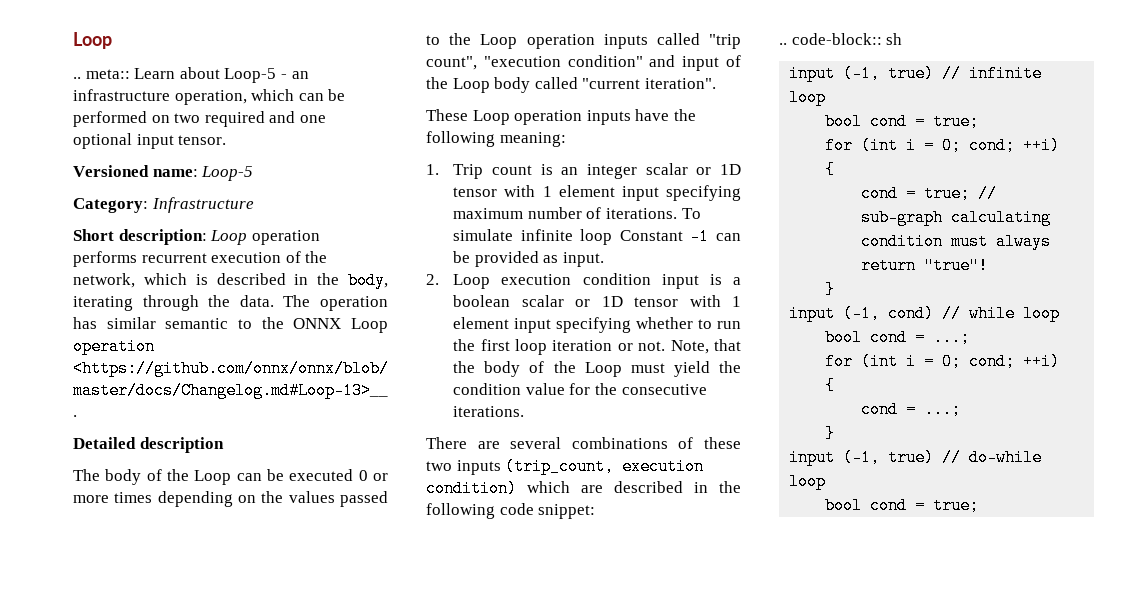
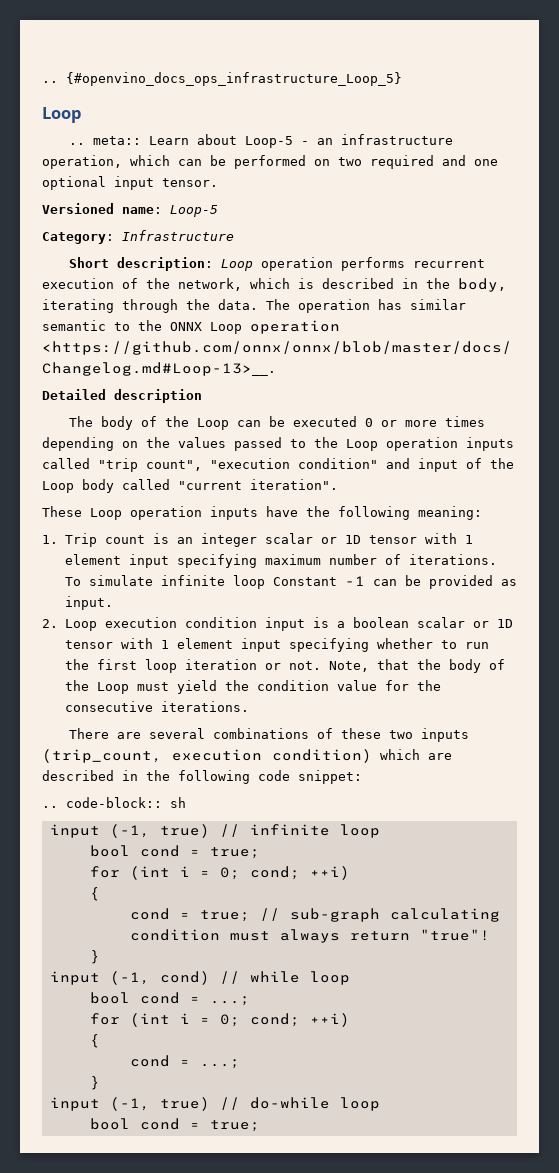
+ .. {#openvino_docs_ops_infrastructure_Loop_5}

